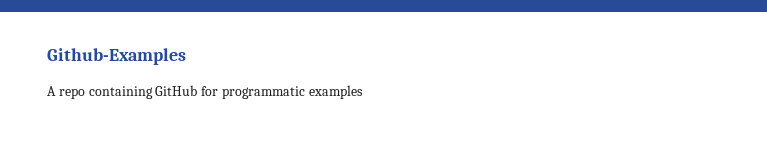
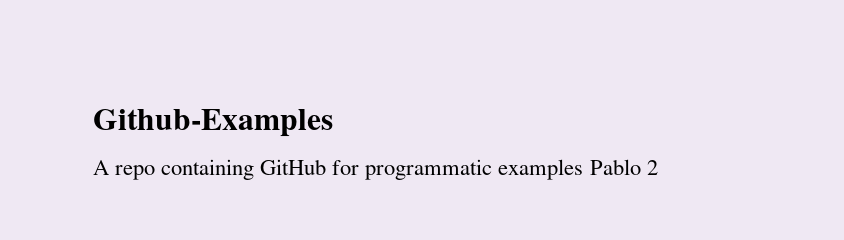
- A repo containing GitHub for programmatic examples
+ A repo containing GitHub for programmatic examples Pablo 2

